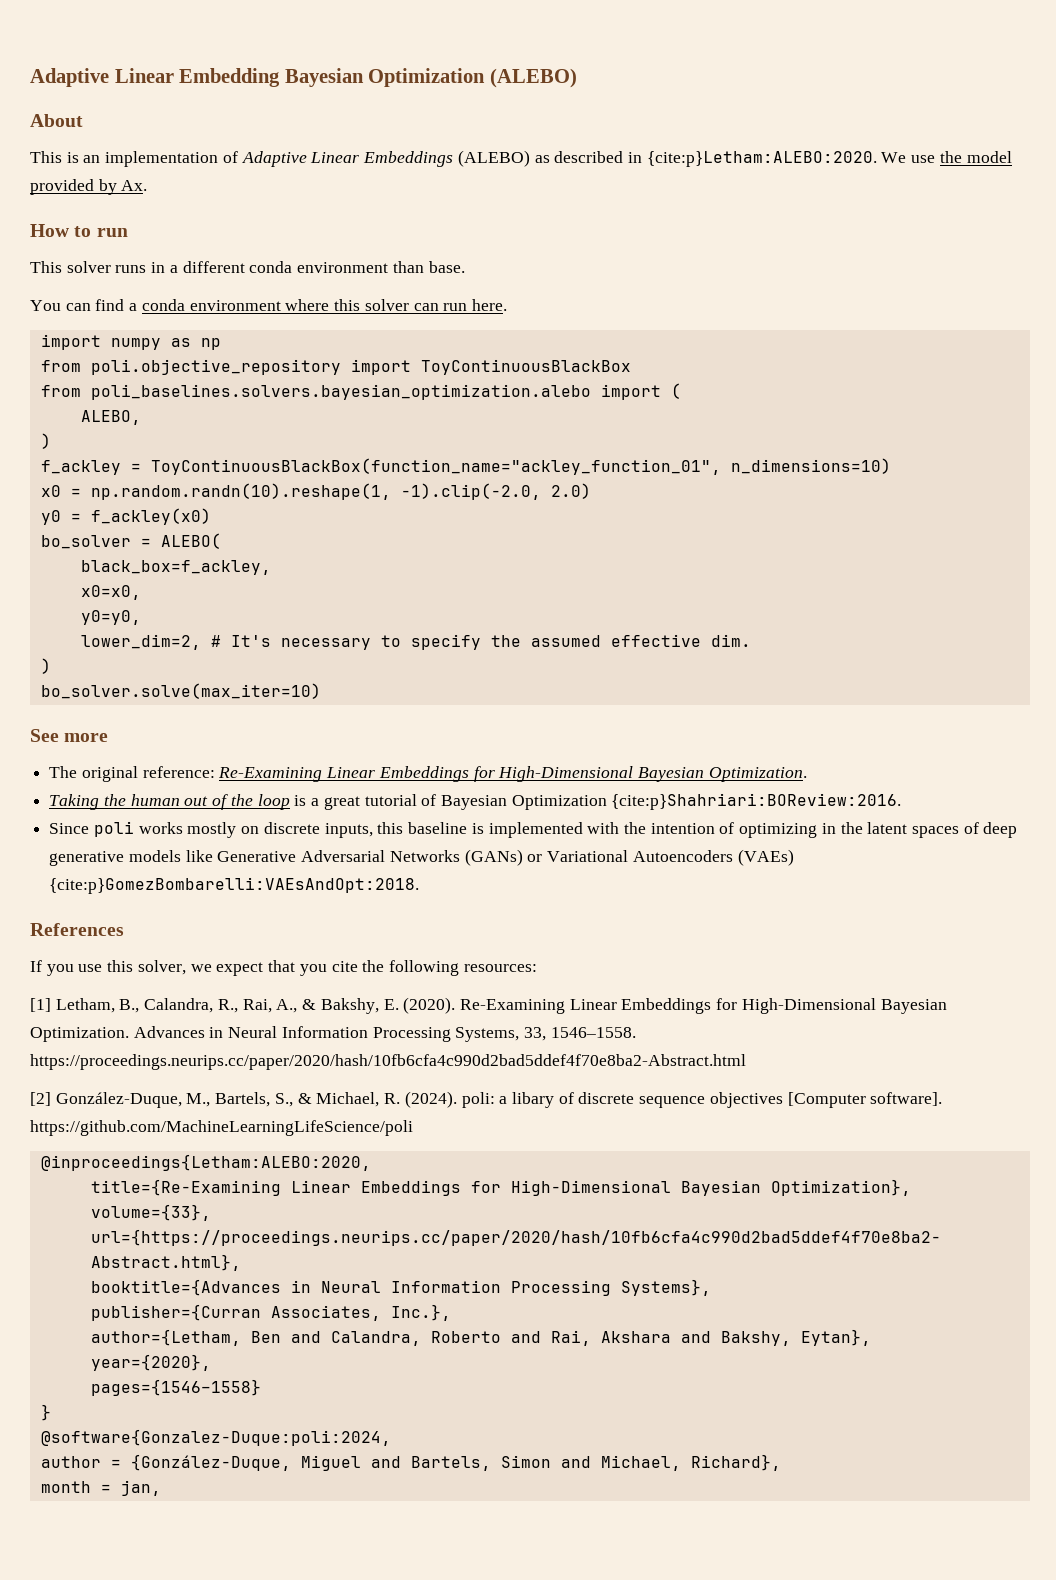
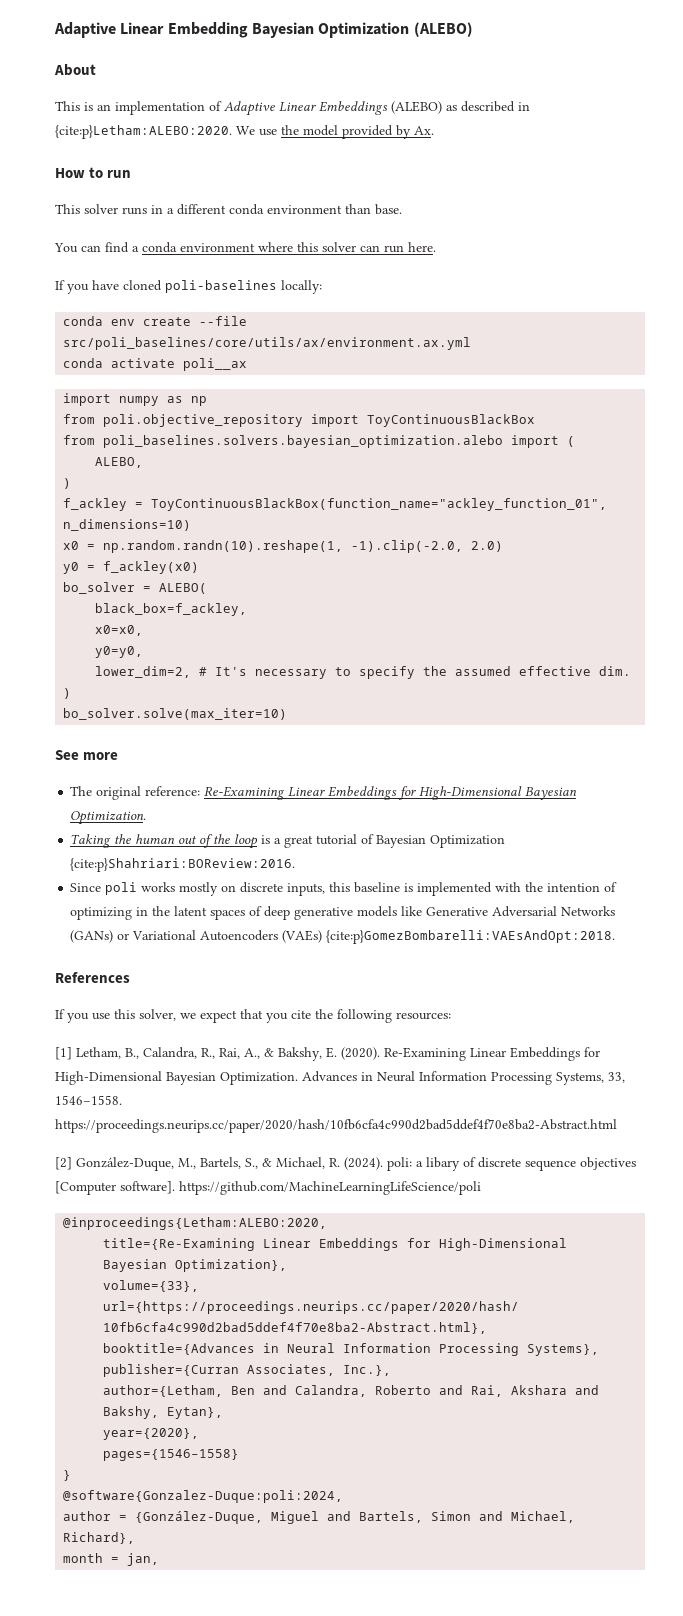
+ If you have cloned poli-baselines locally:
+ conda env create --file src/poli_baselines/core/utils/ax/environment.ax.yml
+ conda activate poli__ax

